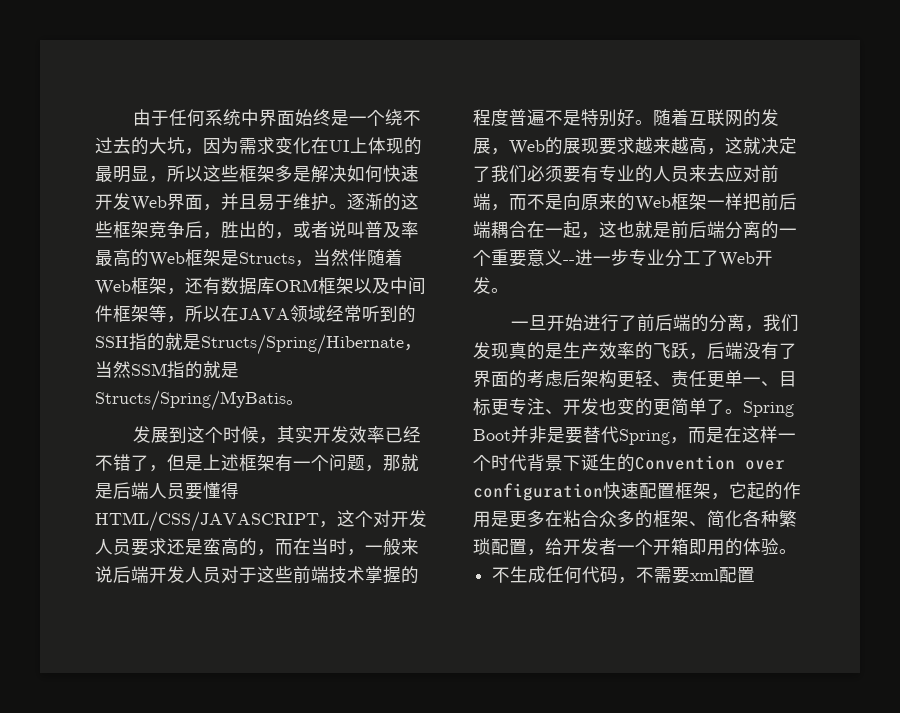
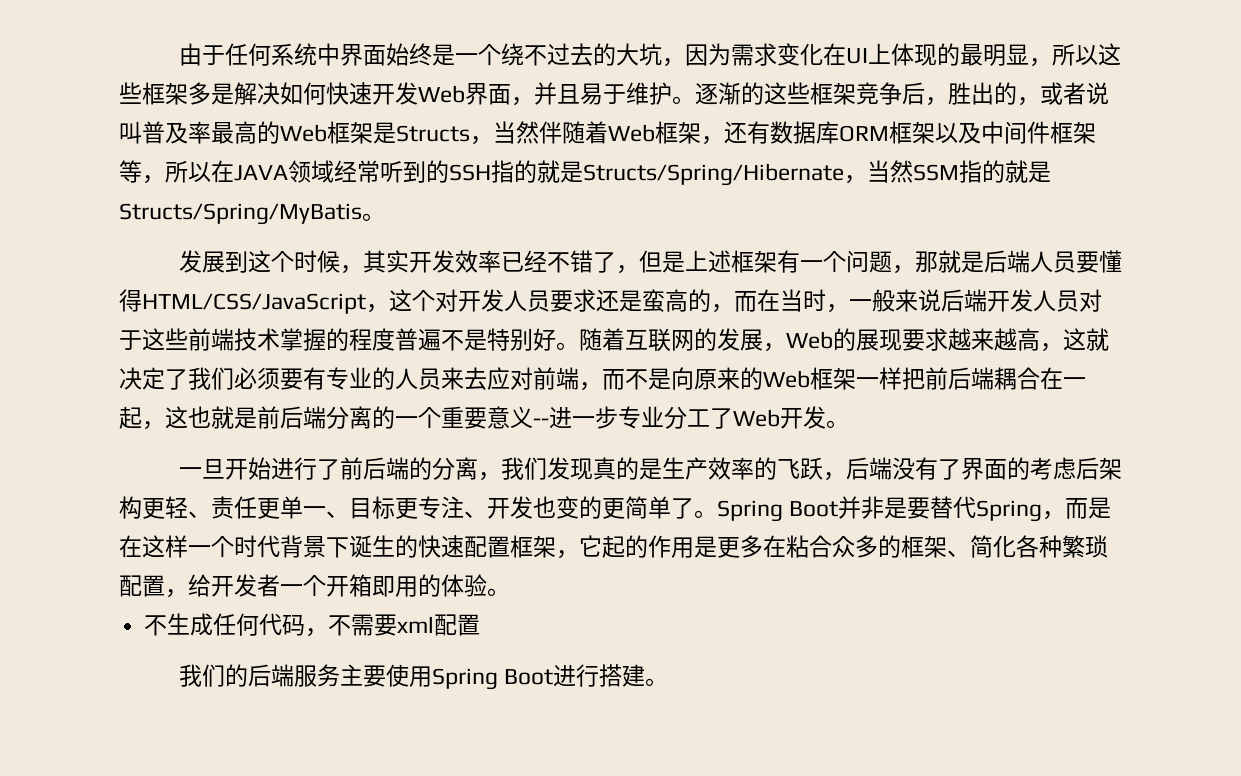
- 发展到这个时候，其实开发效率已经不错了，但是上述框架有一个问题，那就是后端人员要懂得HTML/CSS/JAVASCRIPT，这个对开发人员要求还是蛮高的，而在当时，一般来说后端开发人员对于这些前端技术掌握的程度普遍不是特别好。
+ 发展到这个时候，其实开发效率已经不错了，但是上述框架有一个问题，那就是后端人员要懂得HTML/CSS/JavaScript，这个对开发人员要求还是蛮高的，而在当时，一般来说后端开发人员对于这些前端技术掌握的程度普遍不是特别好。
- Spring Boot并非是要替代Spring，而是在这样一个时代背景下诞生的Convention over configuration快速配置框架，它起的作用是更多在粘合众多的框架、简化各种繁琐配置，给开发者一个开箱即用的体验。
+ Spring Boot并非是要替代Spring，而是在这样一个时代背景下诞生的快速配置框架，它起的作用是更多在粘合众多的框架、简化各种繁琐配置，给开发者一个开箱即用的体验。
+ 我们的后端服务主要使用Spring Boot进行搭建。

